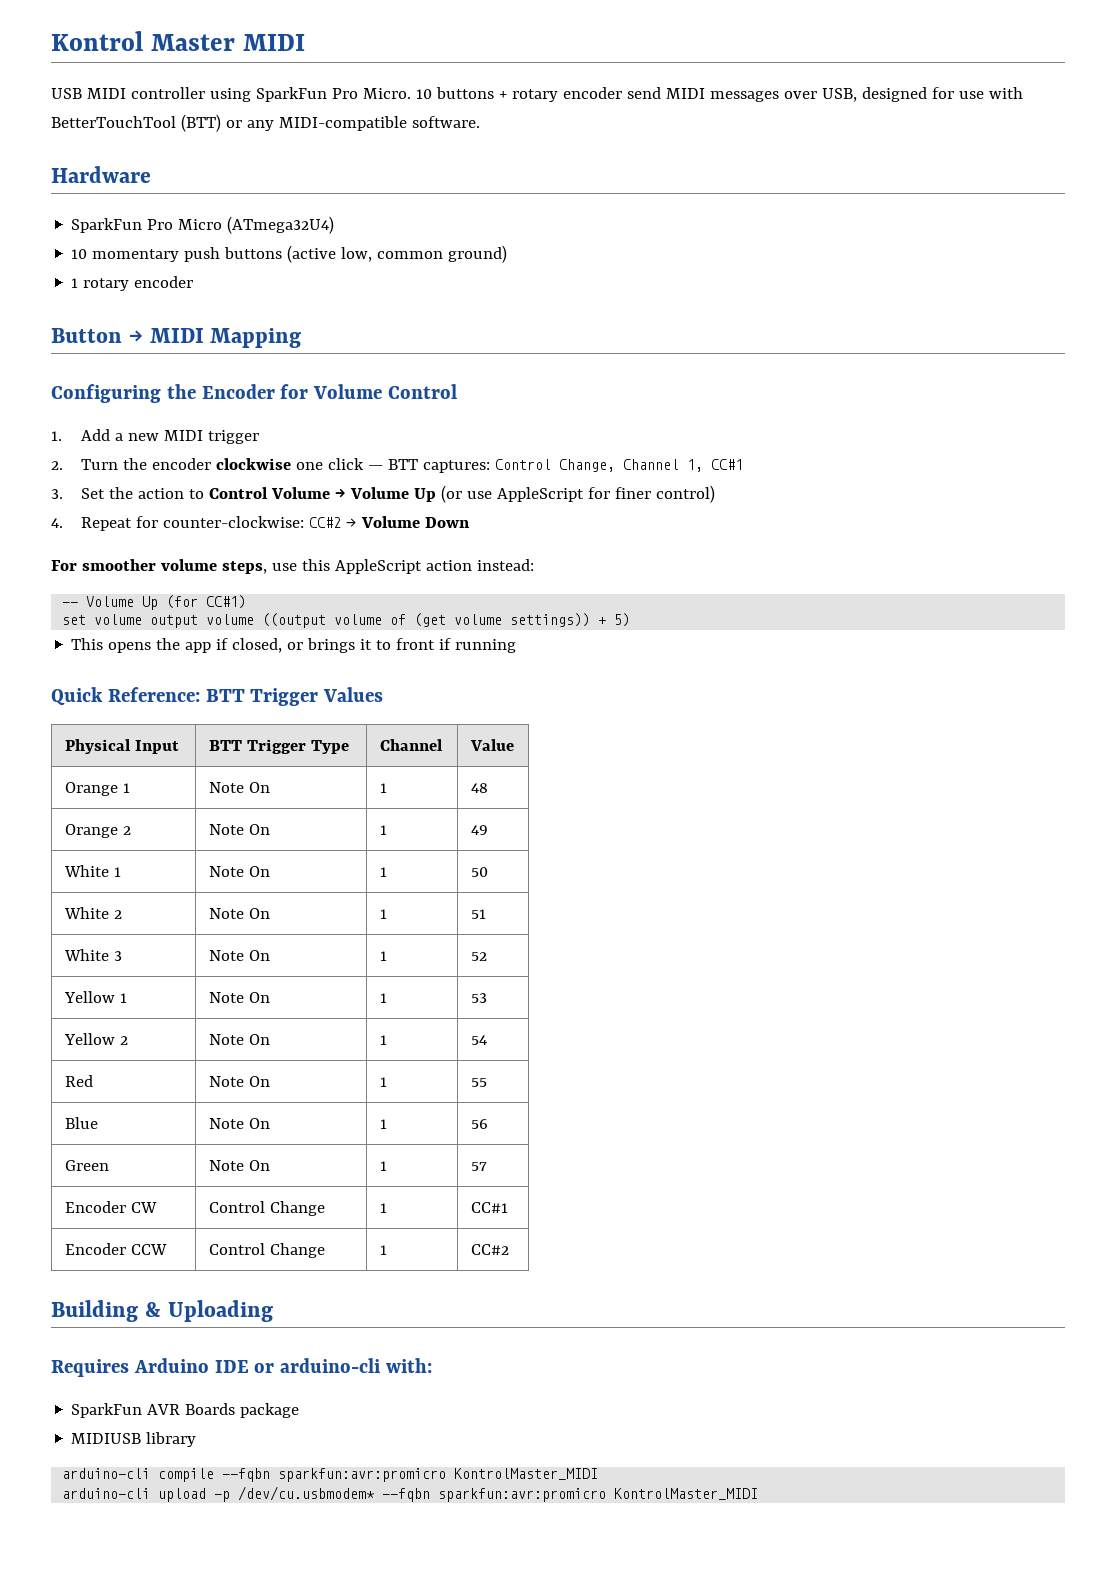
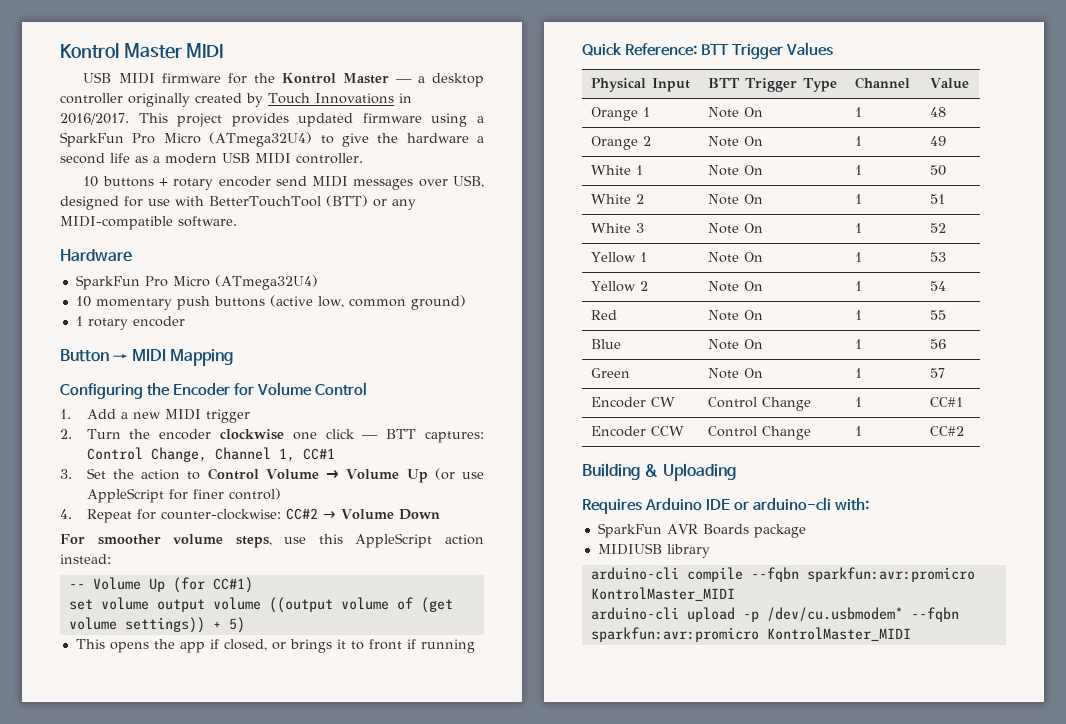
- USB MIDI controller using SparkFun Pro Micro. 10 buttons + rotary encoder send MIDI messages over USB, designed for use with BetterTouchTool (BTT) or any MIDI-compatible software.
+ USB MIDI firmware for the Kontrol Master — a desktop controller originally created by Touch Innovations in 2016/2017. This project provides updated firmware using a SparkFun Pro Micro (ATmega32U4) to give the hardware a second life as a modern USB MIDI controller.
+ 10 buttons + rotary encoder send MIDI messages over USB, designed for use with BetterTouchTool (BTT) or any MIDI-compatible software.

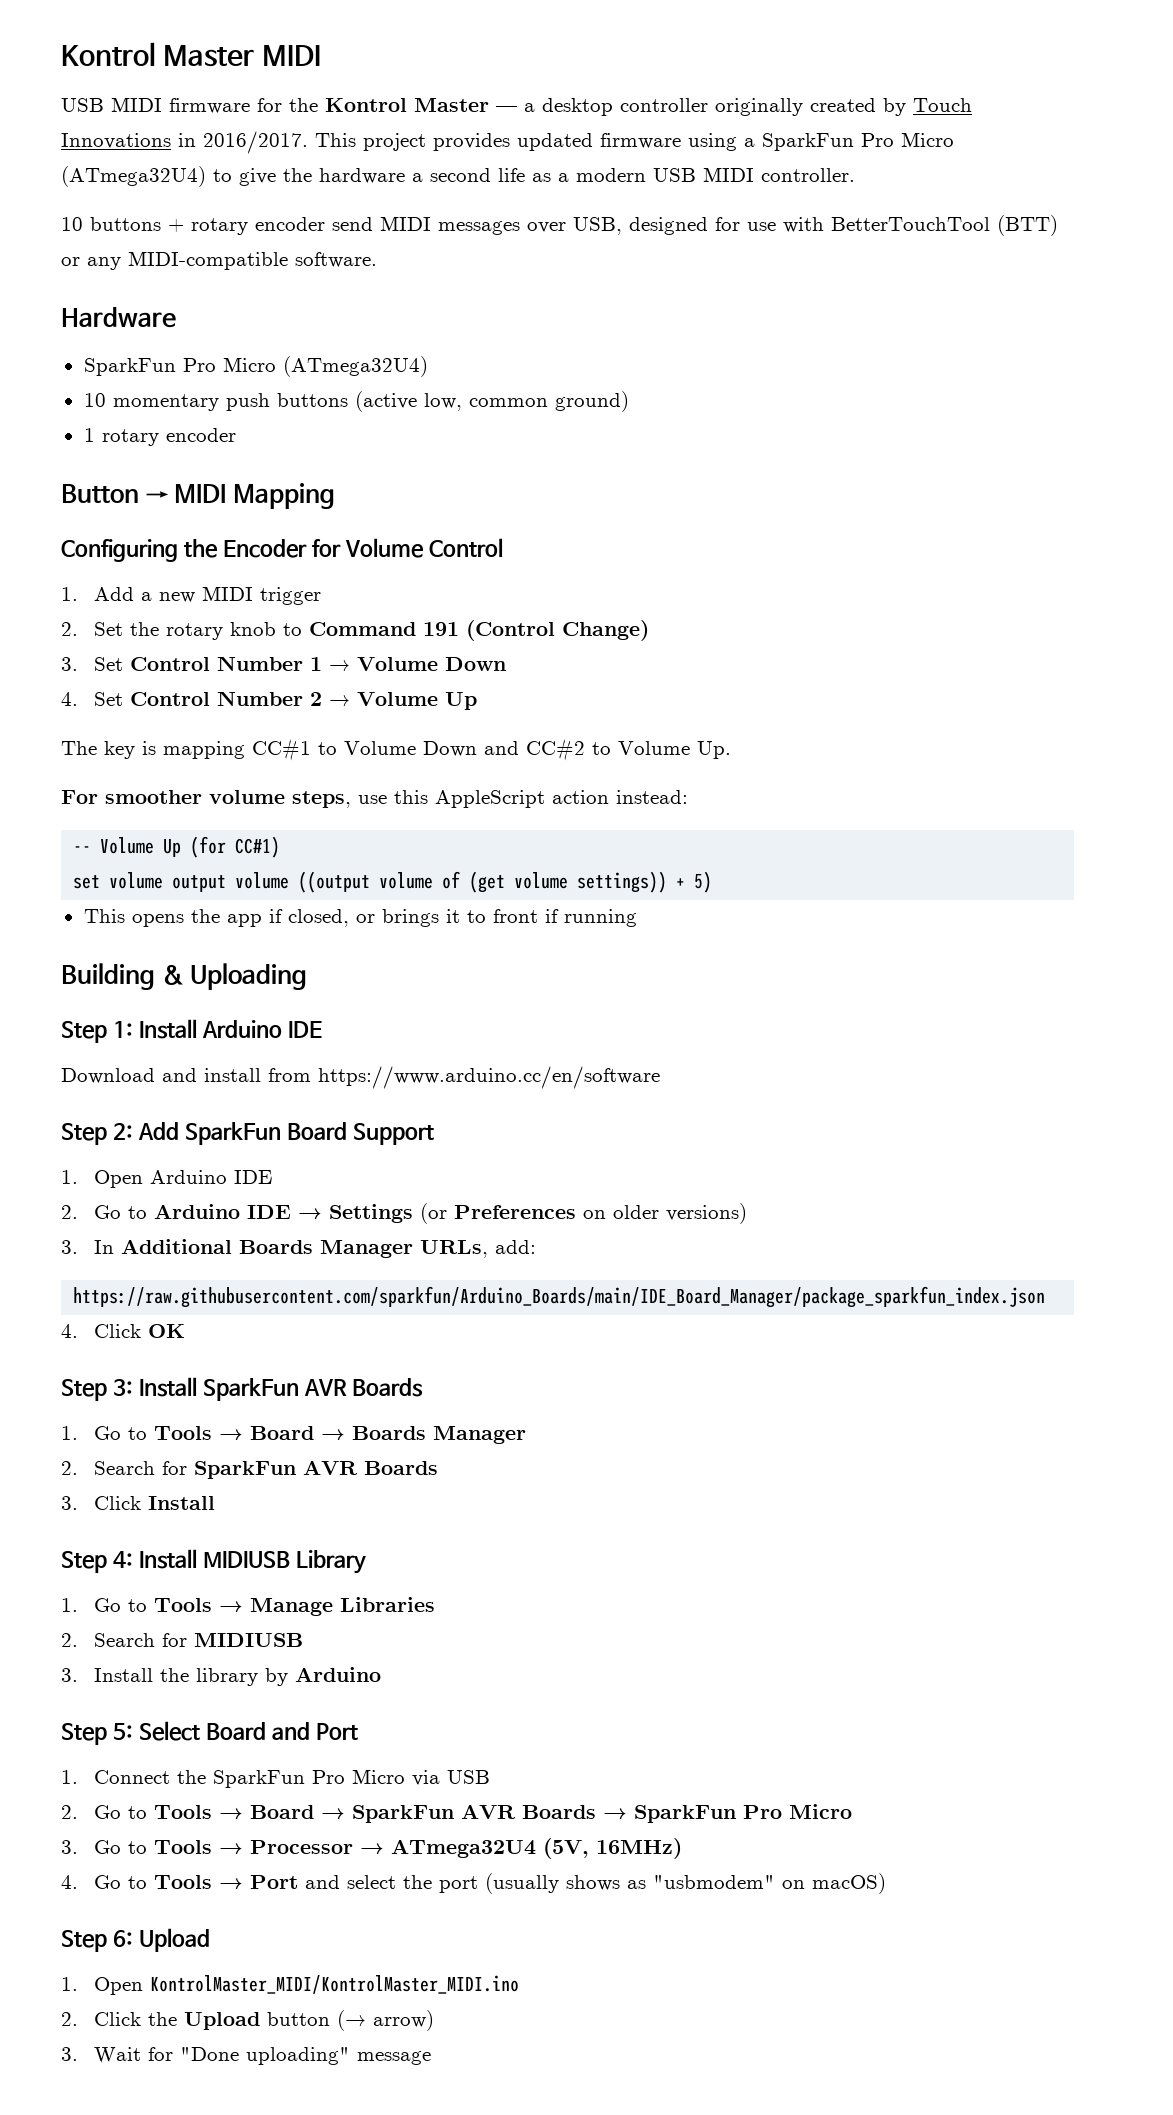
- 2. Turn the encoder clockwise one click — BTT captures: Control Change, Channel 1, CC#1
- 3. Set the action to Control Volume → Volume Up (or use AppleScript for finer control)
- 4. Repeat for counter-clockwise: CC#2 → Volume Down
+ 2. Set the rotary knob to Command 191 (Control Change)
+ 3. Set Control Number 1 → Volume Down
+ 4. Set Control Number 2 → Volume Up
+ The key is mapping CC#1 to Volume Down and CC#2 to Volume Up.
- Quick Reference: BTT Trigger Values
- Physical Input | BTT Trigger Type | Channel | Value
- Orange 1 | Note On | 1 | 48
- Orange 2 | Note On | 1 | 49
- White 1 | Note On | 1 | 50
- White 2 | Note On | 1 | 51
- White 3 | Note On | 1 | 52
- Yellow 1 | Note On | 1 | 53
- Yellow 2 | Note On | 1 | 54
- Red | Note On | 1 | 55
- Blue | Note On | 1 | 56
- Green | Note On | 1 | 57
- Encoder CW | Control Change | 1 | CC#1
- Encoder CCW | Control Change | 1 | CC#2
- Requires Arduino IDE or arduino-cli with:
- SparkFun AVR Boards package
- MIDIUSB library
- arduino-cli compile --fqbn sparkfun:avr:promicro KontrolMaster_MIDI
- arduino-cli upload -p /dev/cu.usbmodem* --fqbn sparkfun:avr:promicro KontrolMaster_MIDI
+ Step 1: Install Arduino IDE
+ Download and install from https://www.arduino.cc/en/software
+ Step 2: Add SparkFun Board Support
+ 1. Open Arduino IDE
+ 2. Go to Arduino IDE → Settings (or Preferences on older versions)
+ 3. In Additional Boards Manager URLs, add:
+ https://raw.githubusercontent.com/sparkfun/Arduino_Boards/main/IDE_Board_Manager/package_sparkfun_index.json
+ 4. Click OK
+ Step 3: Install SparkFun AVR Boards
+ 1. Go to Tools → Board → Boards Manager
+ 2. Search for SparkFun AVR Boards
+ 3. Click Install
+ Step 4: Install MIDIUSB Library
+ 1. Go to Tools → Manage Libraries
+ 2. Search for MIDIUSB
+ 3. Install the library by Arduino
+ Step 5: Select Board and Port
+ 1. Connect the SparkFun Pro Micro via USB
+ 2. Go to Tools → Board → SparkFun AVR Boards → SparkFun Pro Micro
+ 3. Go to Tools → Processor → ATmega32U4 (5V, 16MHz)
+ 4. Go to Tools → Port and select the port (usually shows as "usbmodem" on macOS)
+ Step 6: Upload
+ 1. Open KontrolMaster_MIDI/KontrolMaster_MIDI.ino
+ 2. Click the Upload button (→ arrow)
+ 3. Wait for "Done uploading" message

